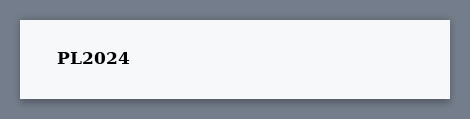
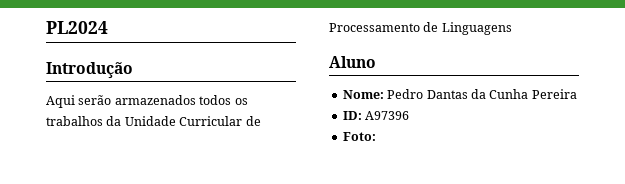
+ Introdução
+ Aqui serão armazenados todos os trabalhos da Unidade Curricular de Processamento de Linguagens
+ Aluno
+ Nome: Pedro Dantas da Cunha Pereira
+ ID: A97396
+ Foto:

